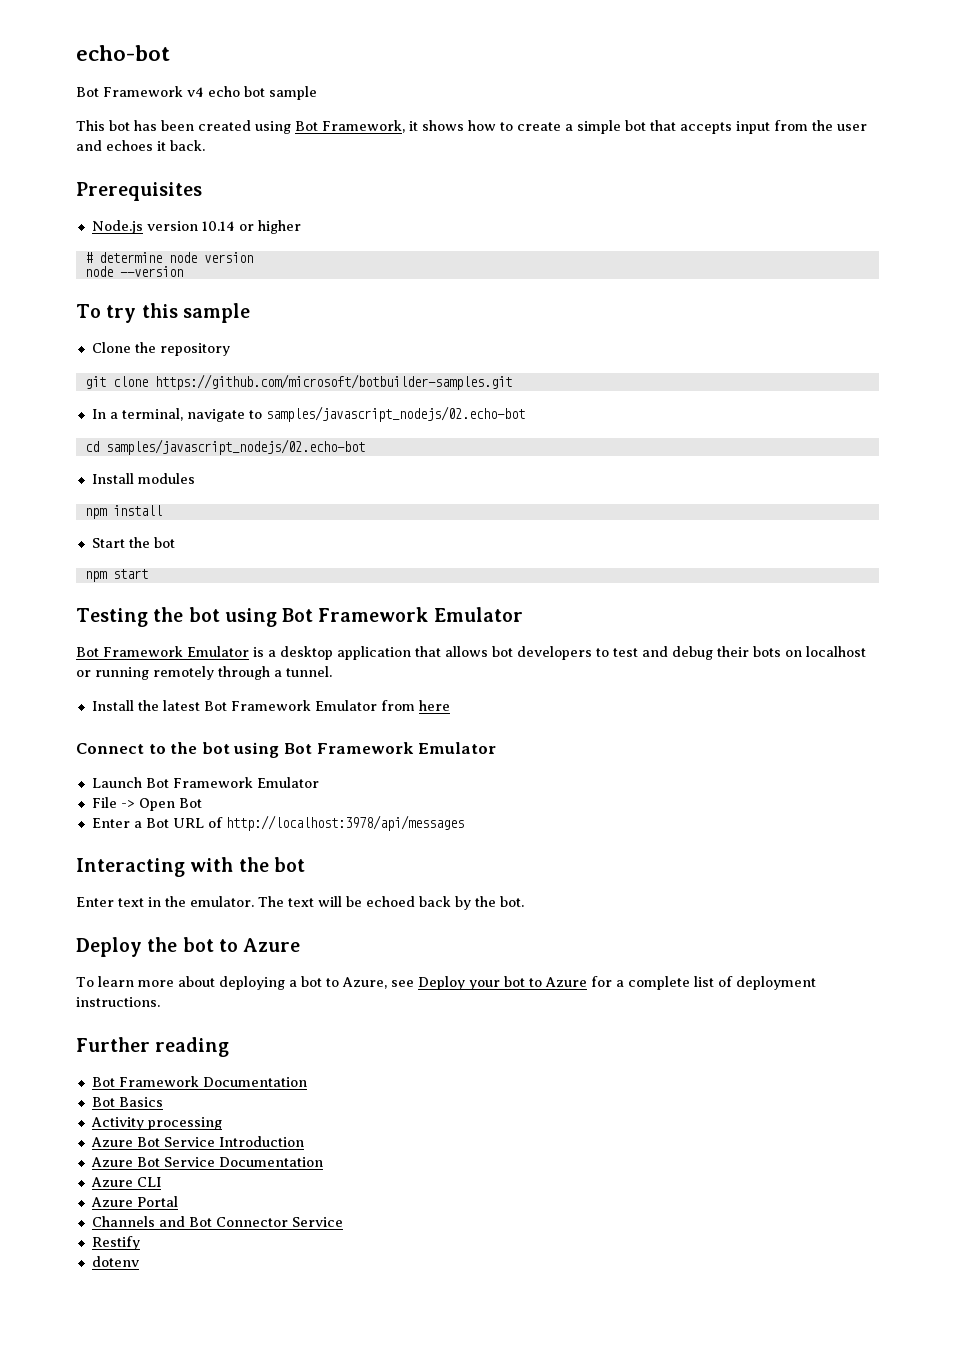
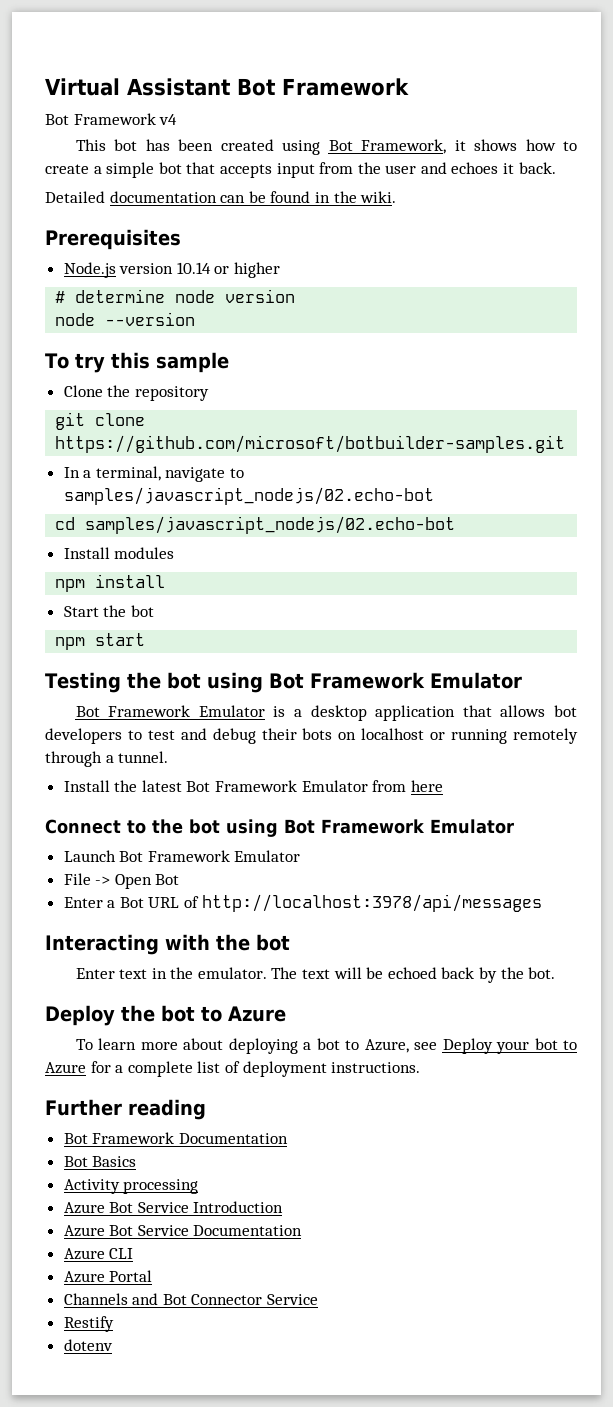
- echo-bot
+ Virtual Assistant Bot Framework
- Bot Framework v4 echo bot sample
+ Bot Framework v4
+ Detailed documentation can be found in the wiki.

